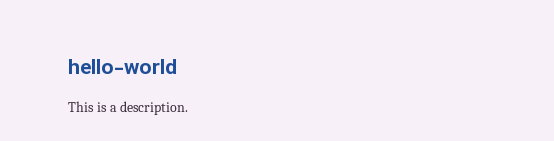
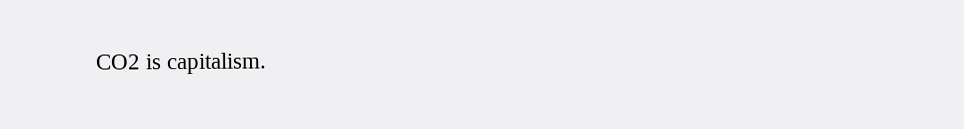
- hello-world
- This is a description.
+ CO2 is capitalism.

